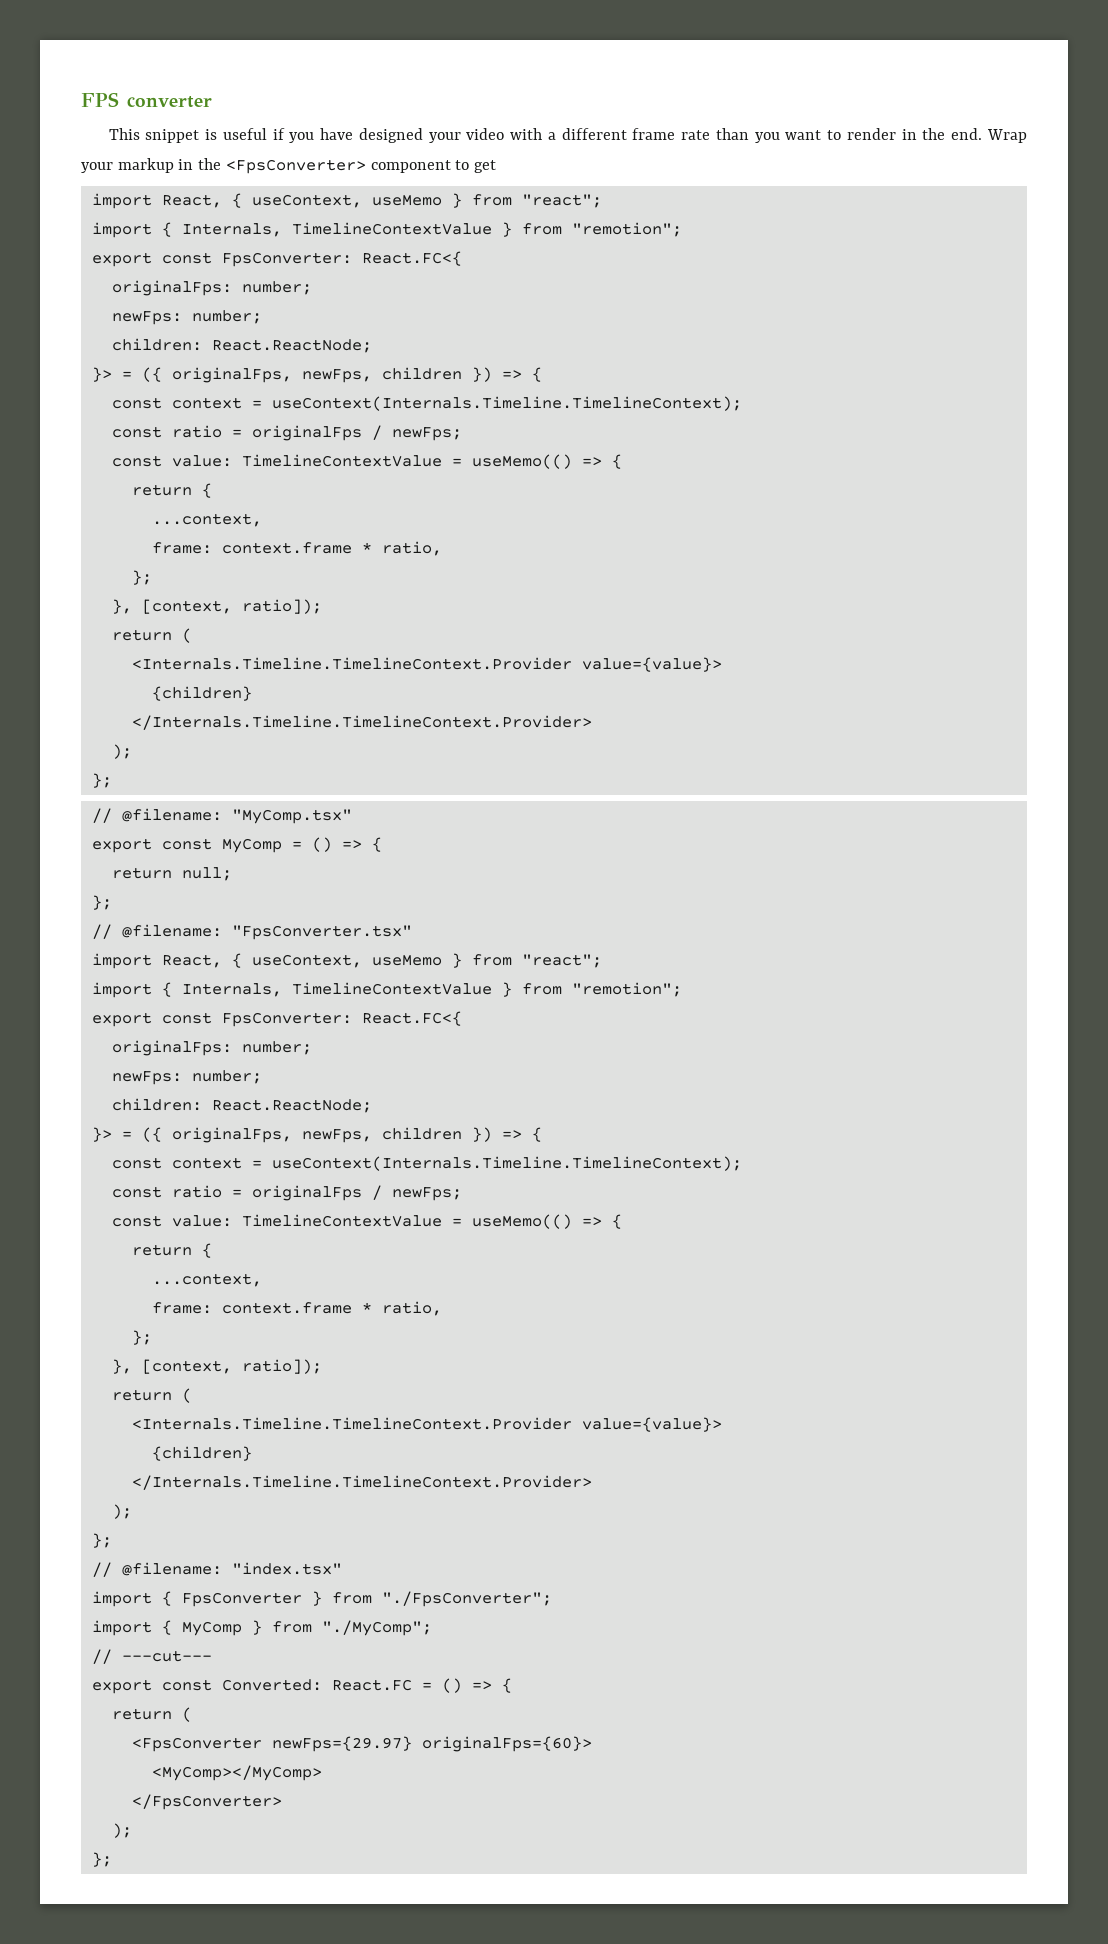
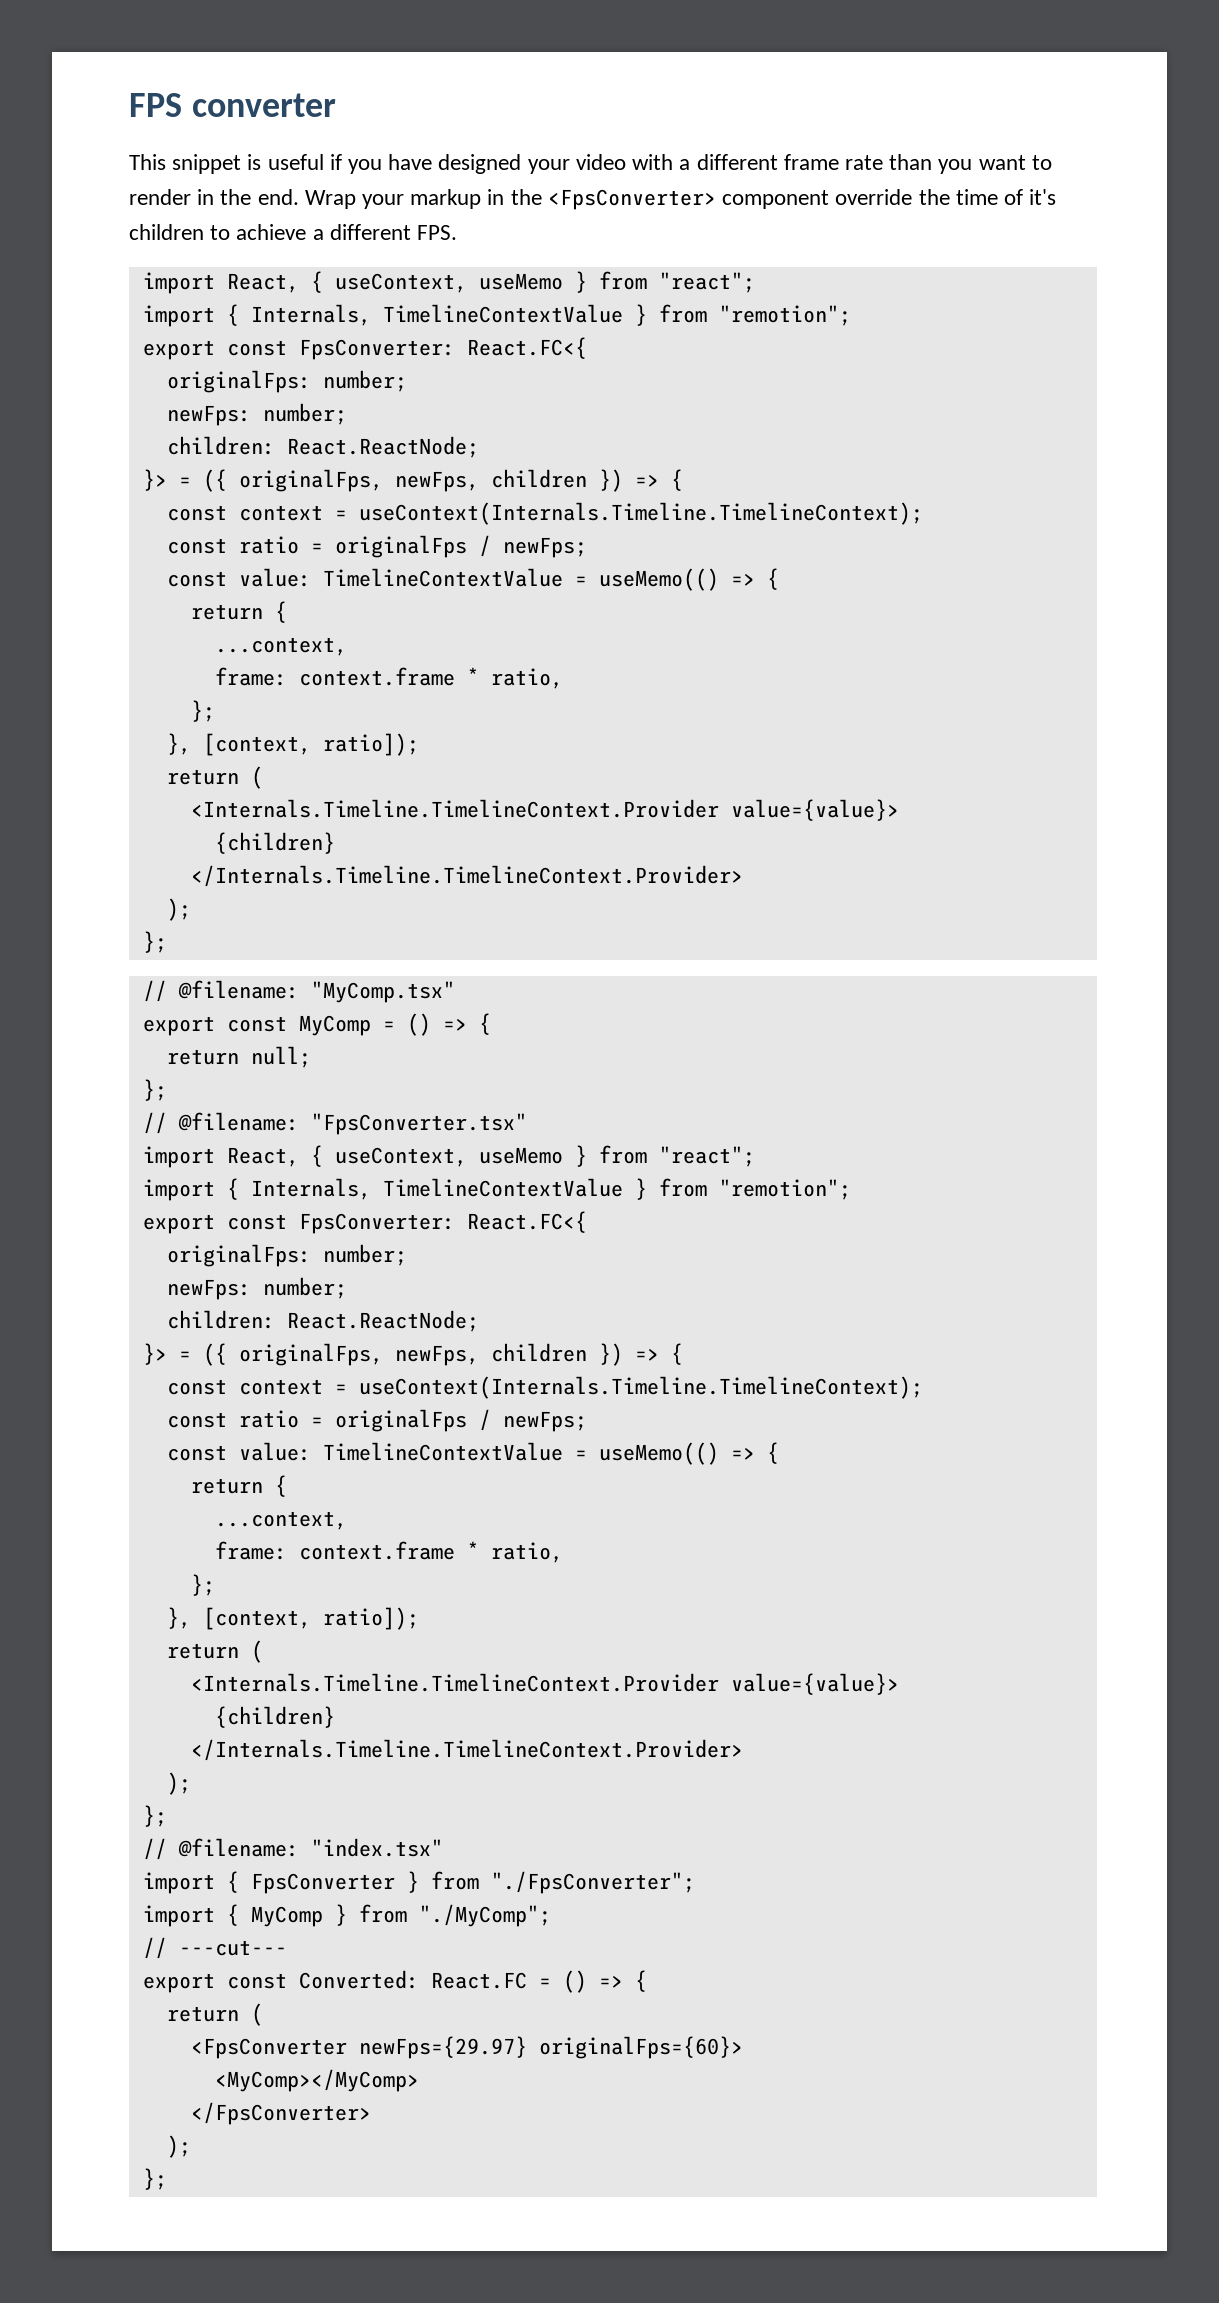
- Wrap your markup in the <FpsConverter> component to get
+ Wrap your markup in the <FpsConverter> component override the time of it's children to achieve a different FPS.

